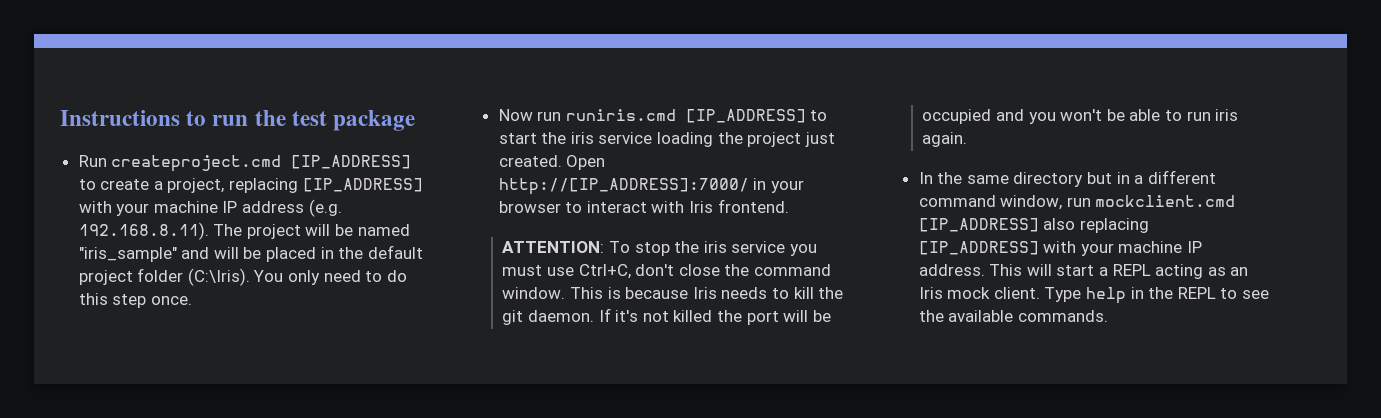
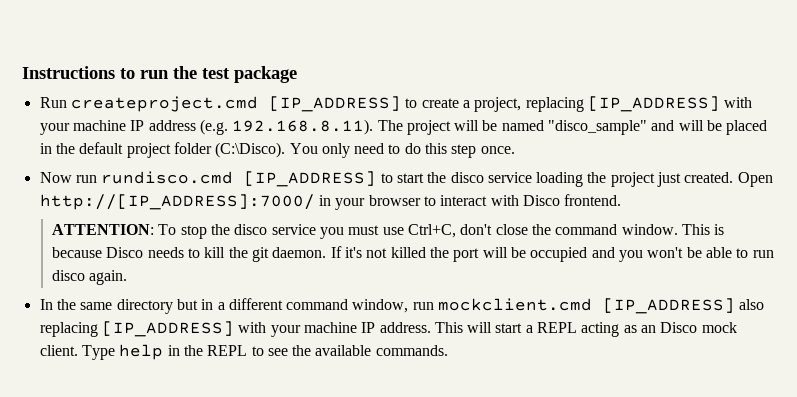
- Run createproject.cmd [IP_ADDRESS] to create a project, replacing [IP_ADDRESS] with your machine IP address (e.g. 192.168.8.11). The project will be named "iris_sample" and will be placed in the default project folder (C:\Iris).
+ Run createproject.cmd [IP_ADDRESS] to create a project, replacing [IP_ADDRESS] with your machine IP address (e.g. 192.168.8.11). The project will be named "disco_sample" and will be placed in the default project folder (C:\Disco).
- Now run runiris.cmd [IP_ADDRESS] to start the iris service loading the project just created.
+ Now run rundisco.cmd [IP_ADDRESS] to start the disco service loading the project just created.
- Open http://[IP_ADDRESS]:7000/ in your browser to interact with Iris frontend.
+ Open http://[IP_ADDRESS]:7000/ in your browser to interact with Disco frontend.
- ATTENTION: To stop the iris service you must use Ctrl+C, don't close the command window.
+ ATTENTION: To stop the disco service you must use Ctrl+C, don't close the command window.
- This is because Iris needs to kill the git daemon.
+ This is because Disco needs to kill the git daemon.
- If it's not killed the port will be occupied and you won't be able to run iris again.
+ If it's not killed the port will be occupied and you won't be able to run disco again.
- This will start a REPL acting as an Iris mock client.
+ This will start a REPL acting as an Disco mock client.

